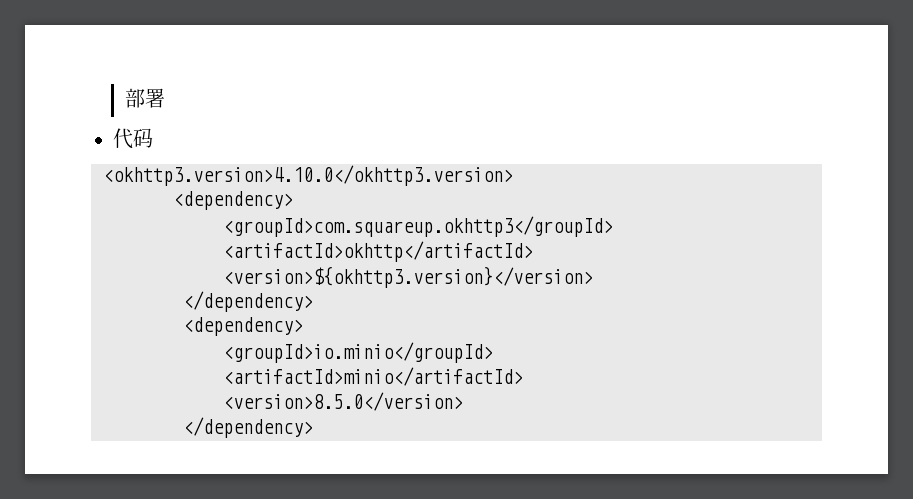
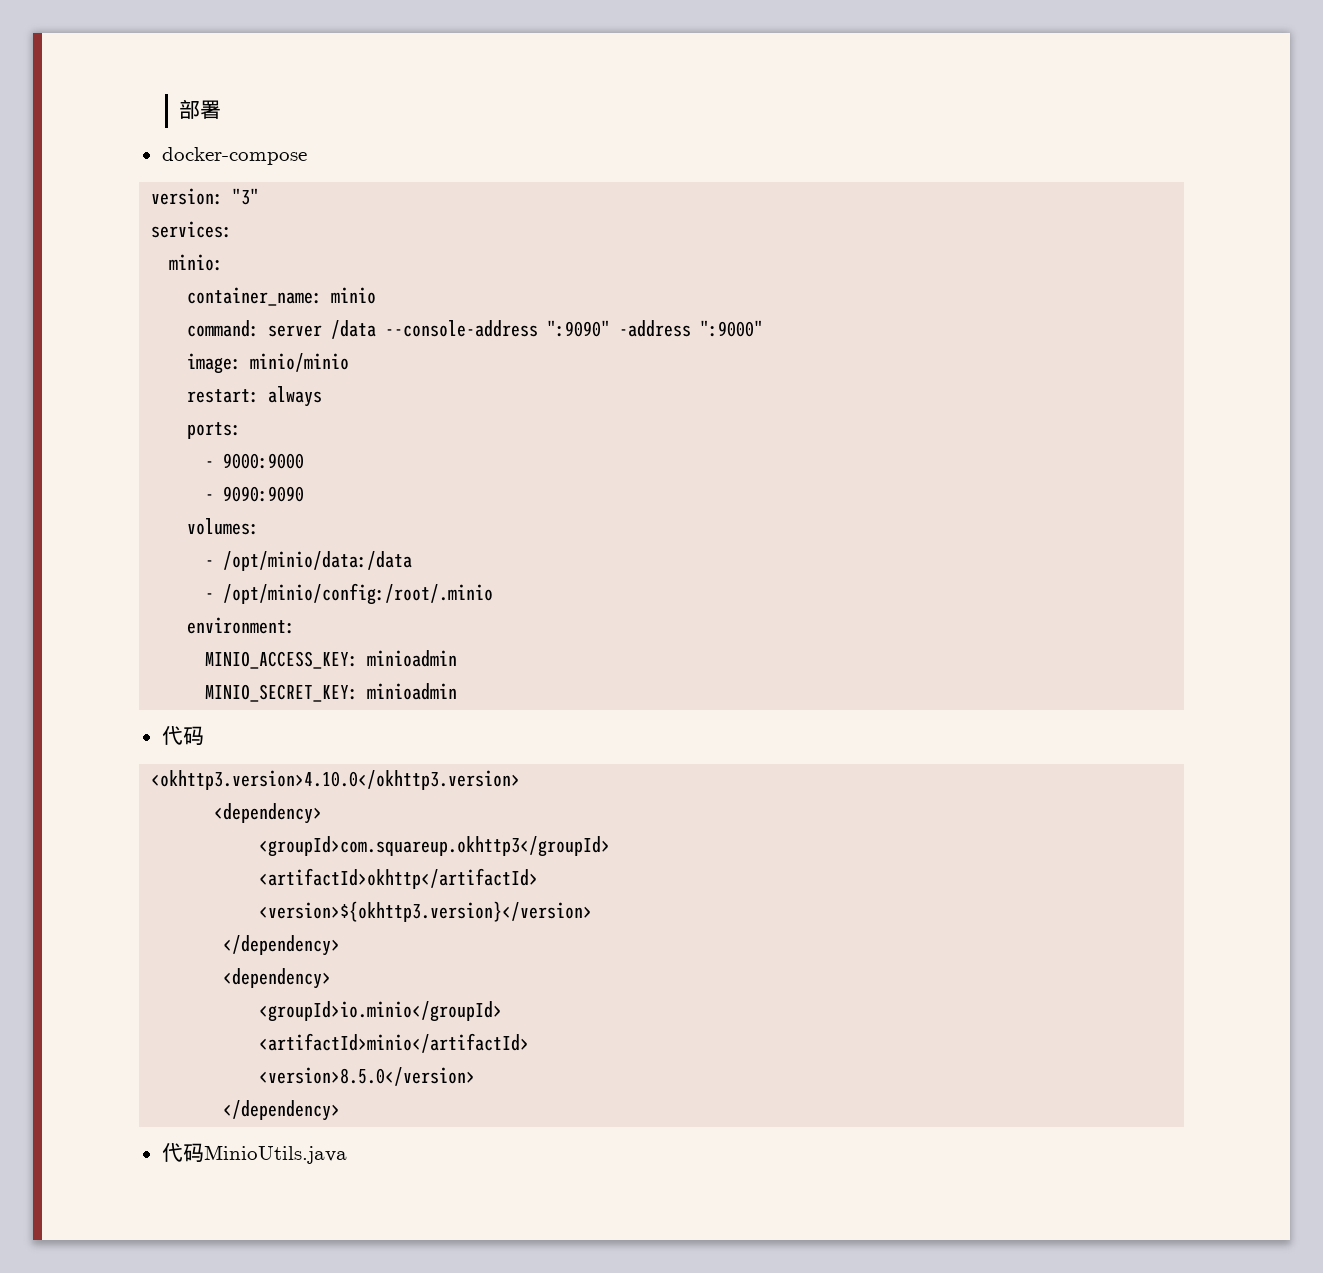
+ docker-compose
+ version: "3"
+ services:
+ minio:
+ container_name: minio
+ command: server /data --console-address ":9090" -address ":9000"
+ image: minio/minio
+ restart: always
+ ports:
+ - 9000:9000
+ - 9090:9090
+ volumes:
+ - /opt/minio/data:/data
+ - /opt/minio/config:/root/.minio
+ environment:
+ MINIO_ACCESS_KEY: minioadmin
+ MINIO_SECRET_KEY: minioadmin
+ 代码MinioUtils.java

